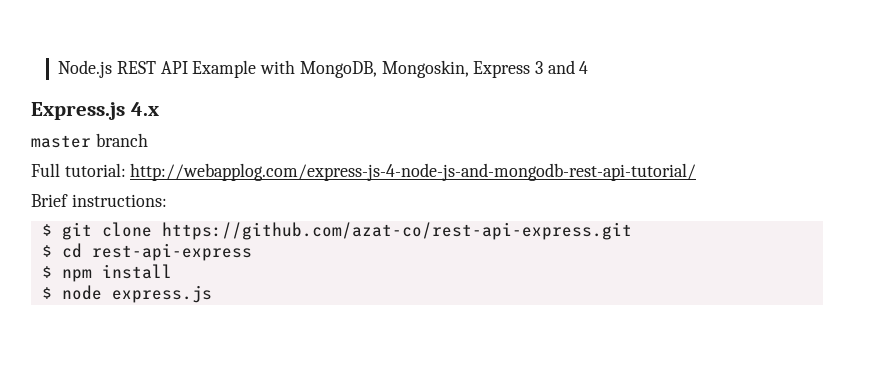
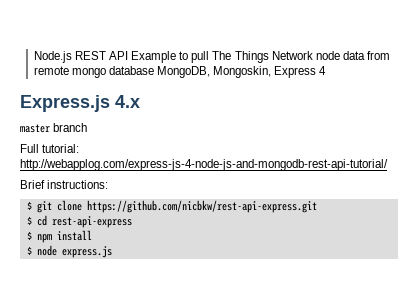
- Node.js REST API Example with MongoDB, Mongoskin, Express 3 and 4
+ Node.js REST API Example to pull The Things Network node data from remote mongo database MongoDB, Mongoskin, Express 4
- $ git clone https://github.com/azat-co/rest-api-express.git
+ $ git clone https://github.com/nicbkw/rest-api-express.git

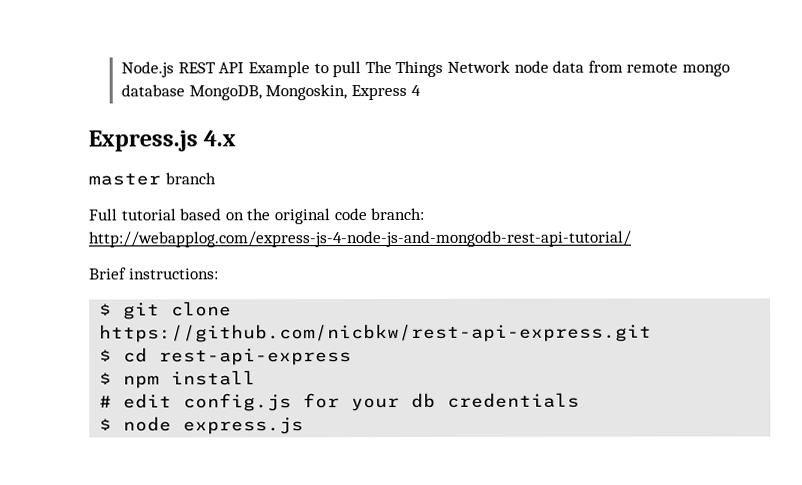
- Full tutorial: http://webapplog.com/express-js-4-node-js-and-mongodb-rest-api-tutorial/
+ Full tutorial based on the original code branch: http://webapplog.com/express-js-4-node-js-and-mongodb-rest-api-tutorial/
+ # edit config.js for your db credentials

